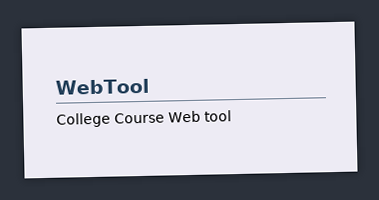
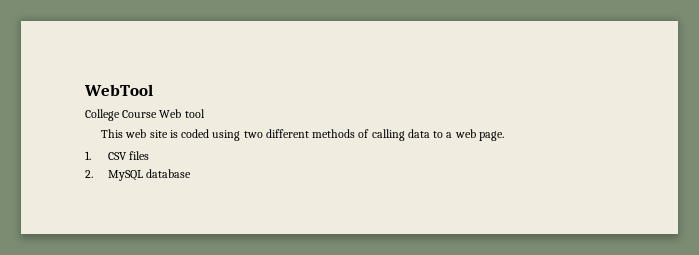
+ This web site is coded using two different methods of calling data to a web page.
+ 1. CSV files
+ 2. MySQL database

